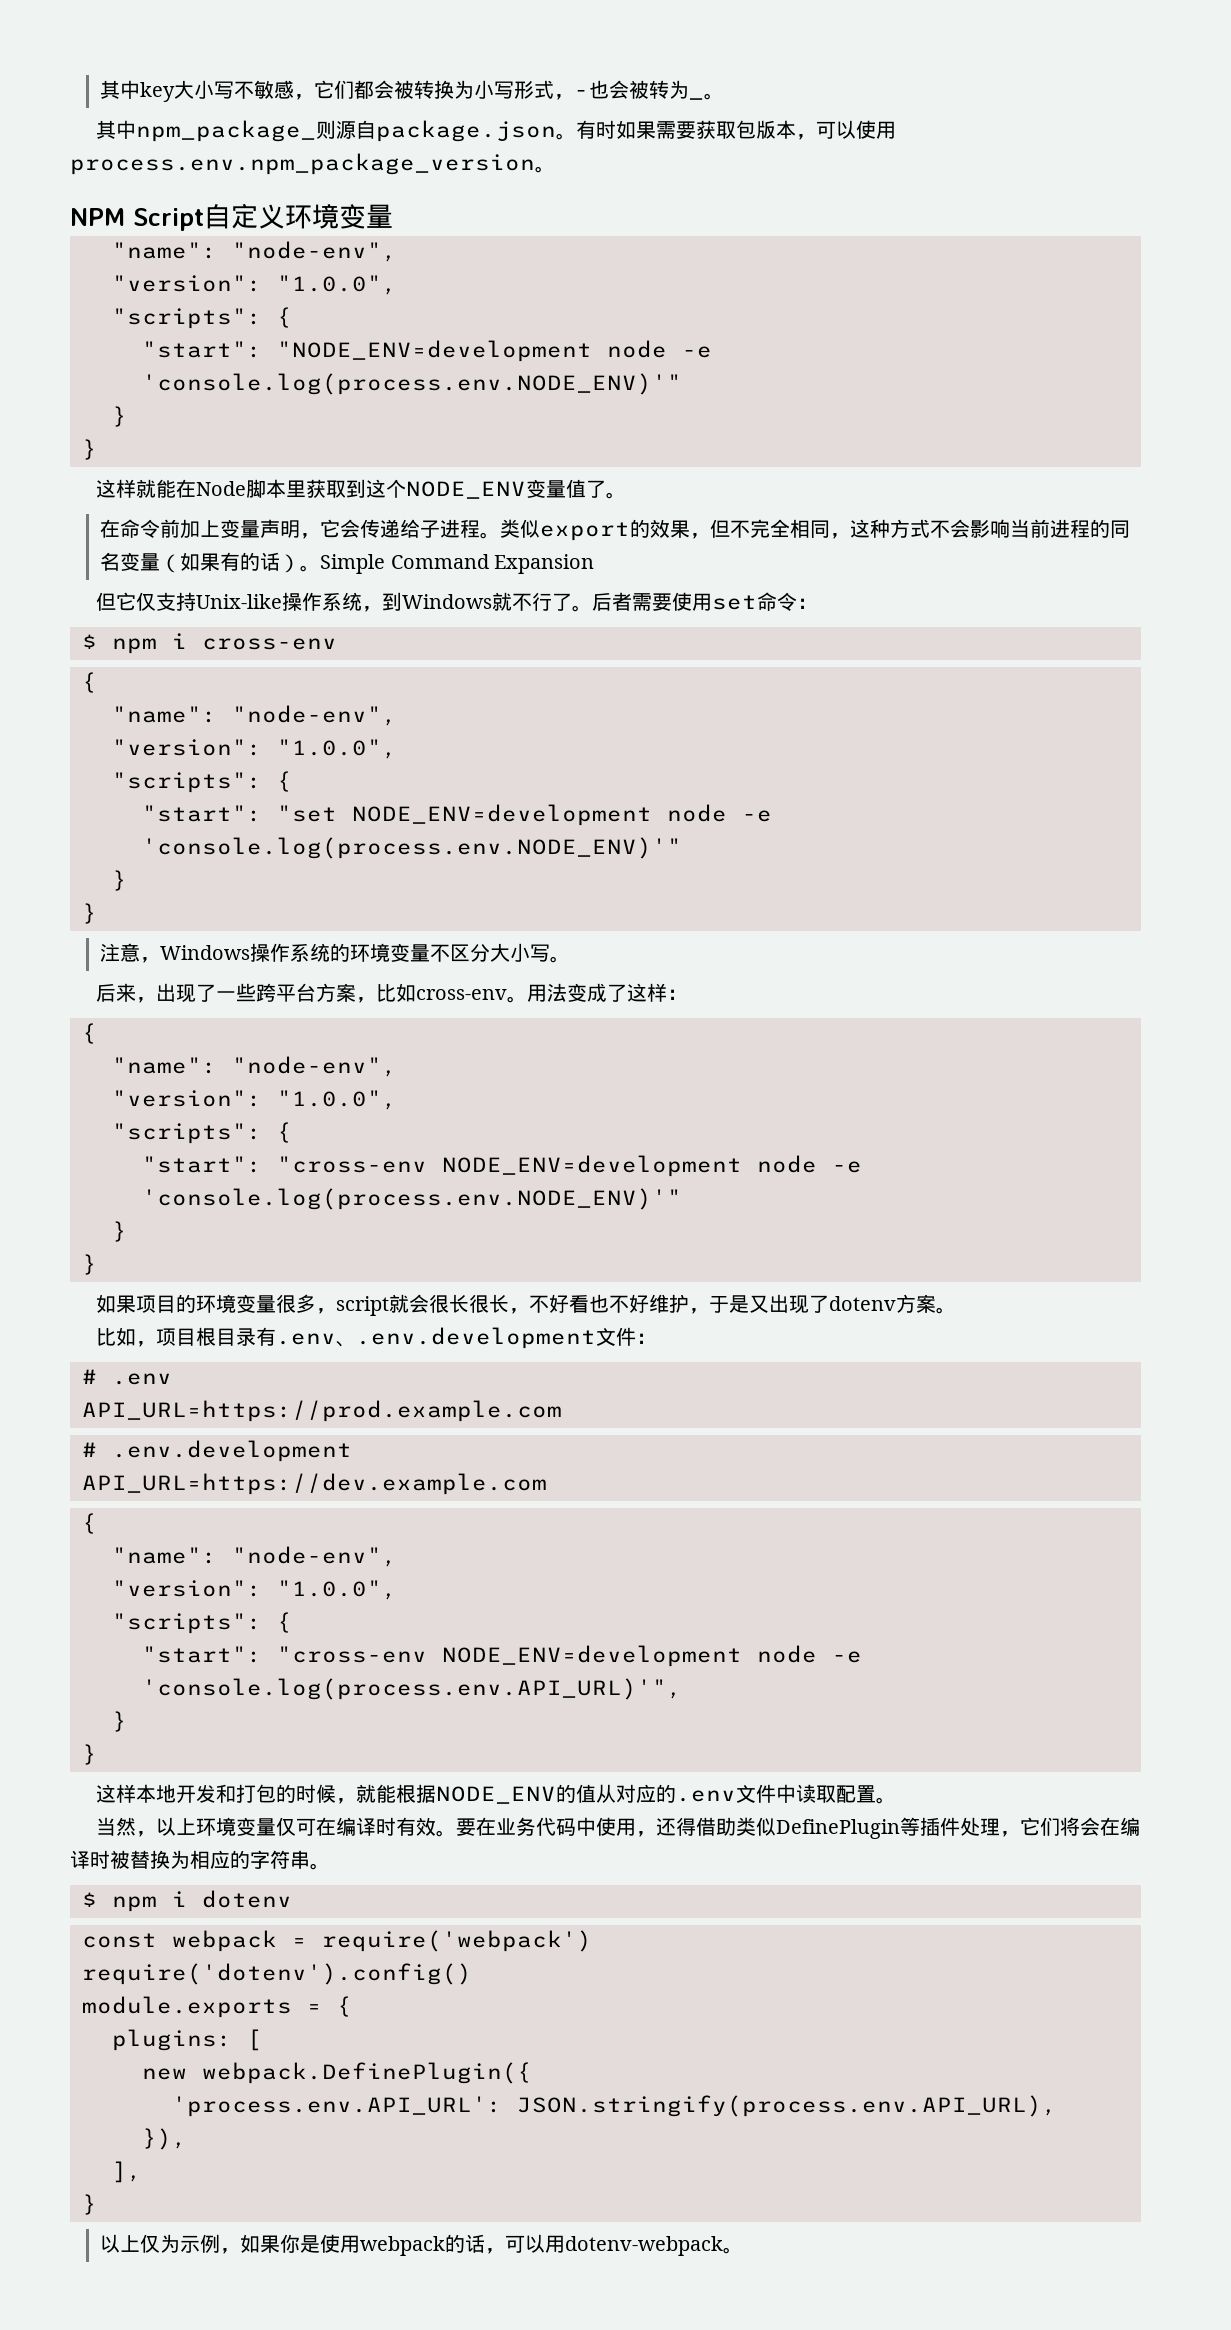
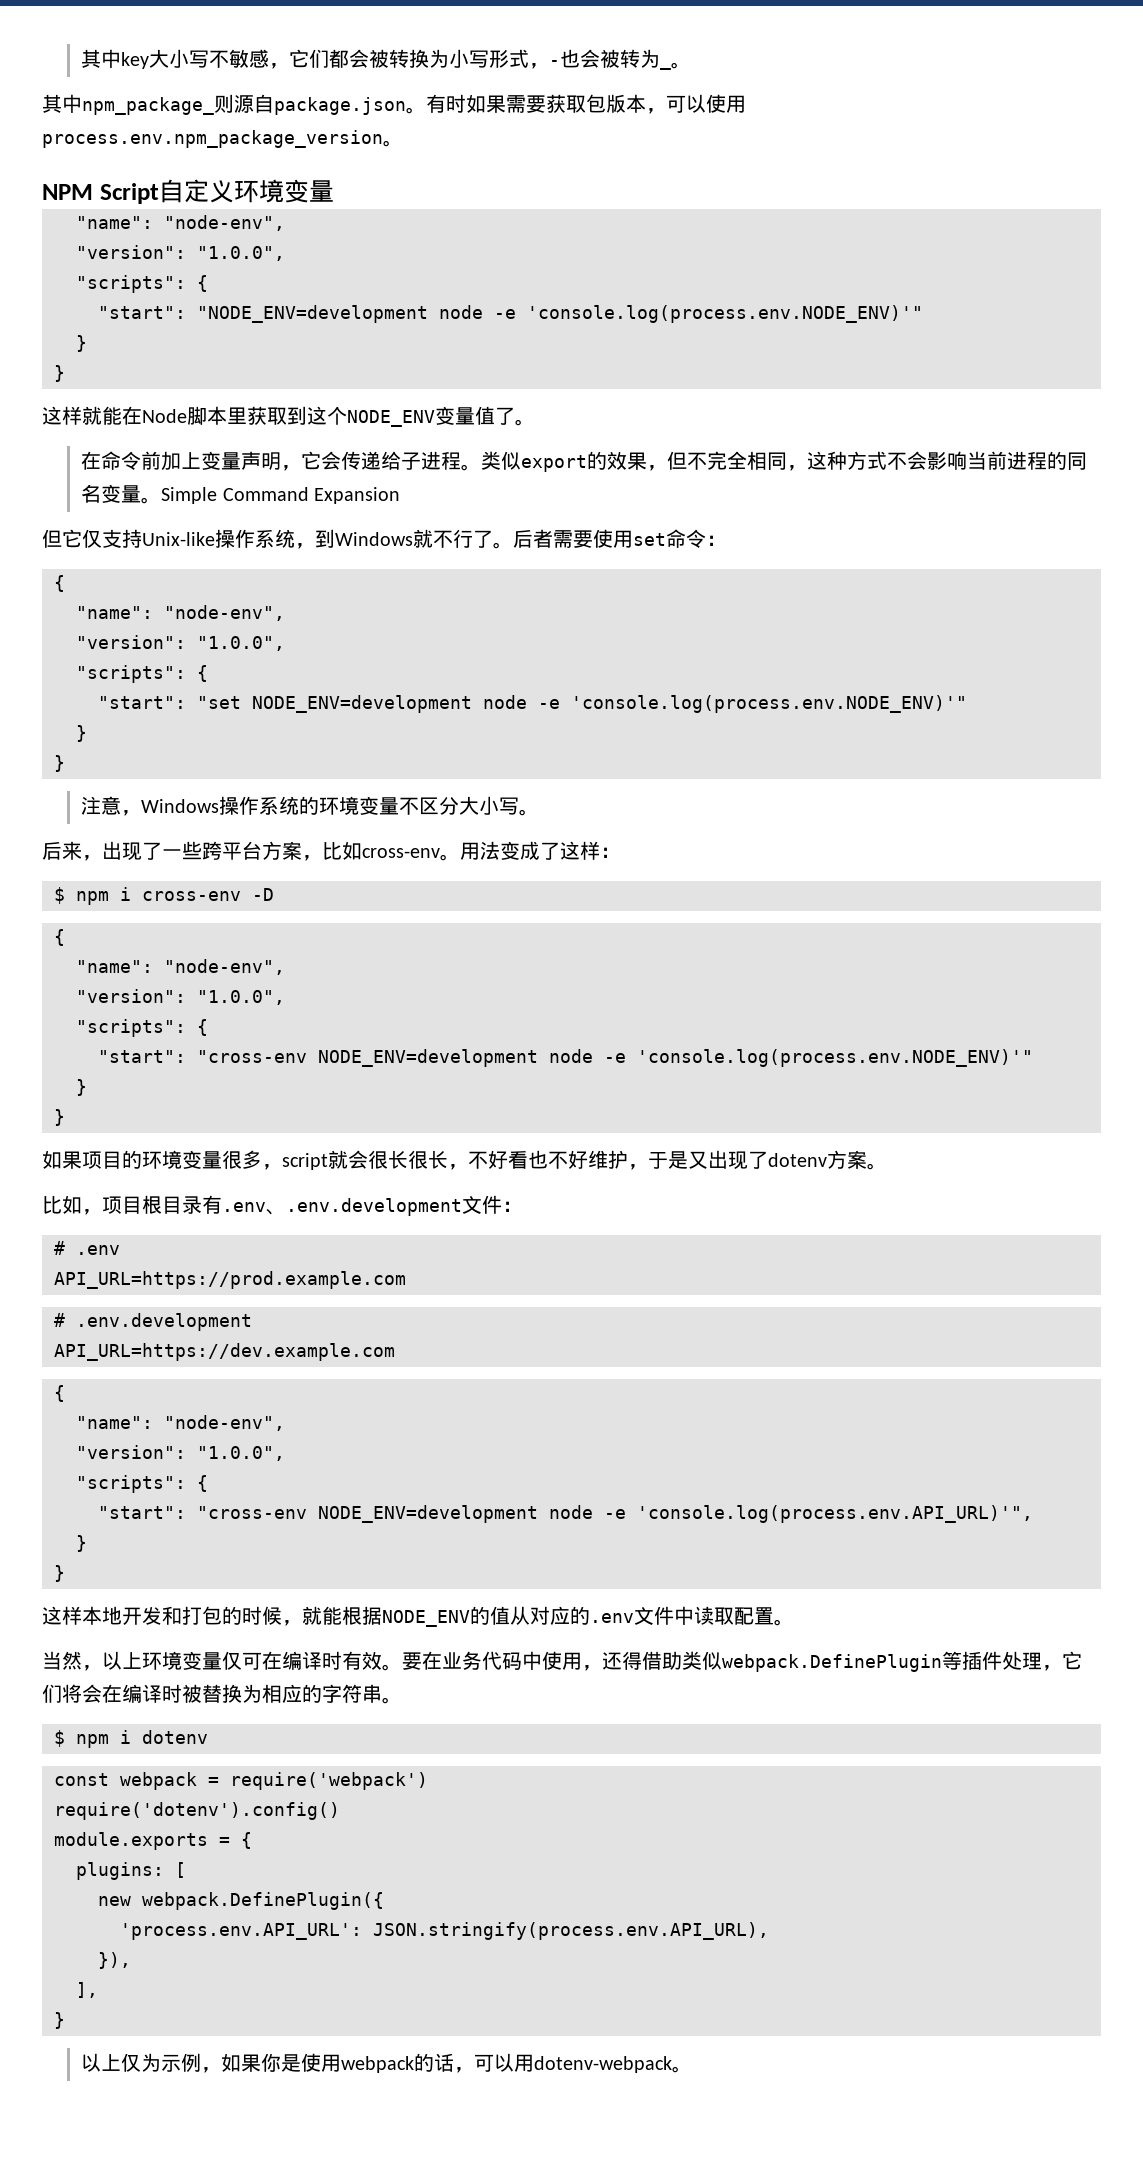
- 类似export的效果，但不完全相同，这种方式不会影响当前进程的同名变量（如果有的话）。
+ 类似export的效果，但不完全相同，这种方式不会影响当前进程的同名变量。
- $ npm i cross-env
+ $ npm i cross-env -D
- 要在业务代码中使用，还得借助类似DefinePlugin等插件处理，它们将会在编译时被替换为相应的字符串。
+ 要在业务代码中使用，还得借助类似webpack.DefinePlugin等插件处理，它们将会在编译时被替换为相应的字符串。

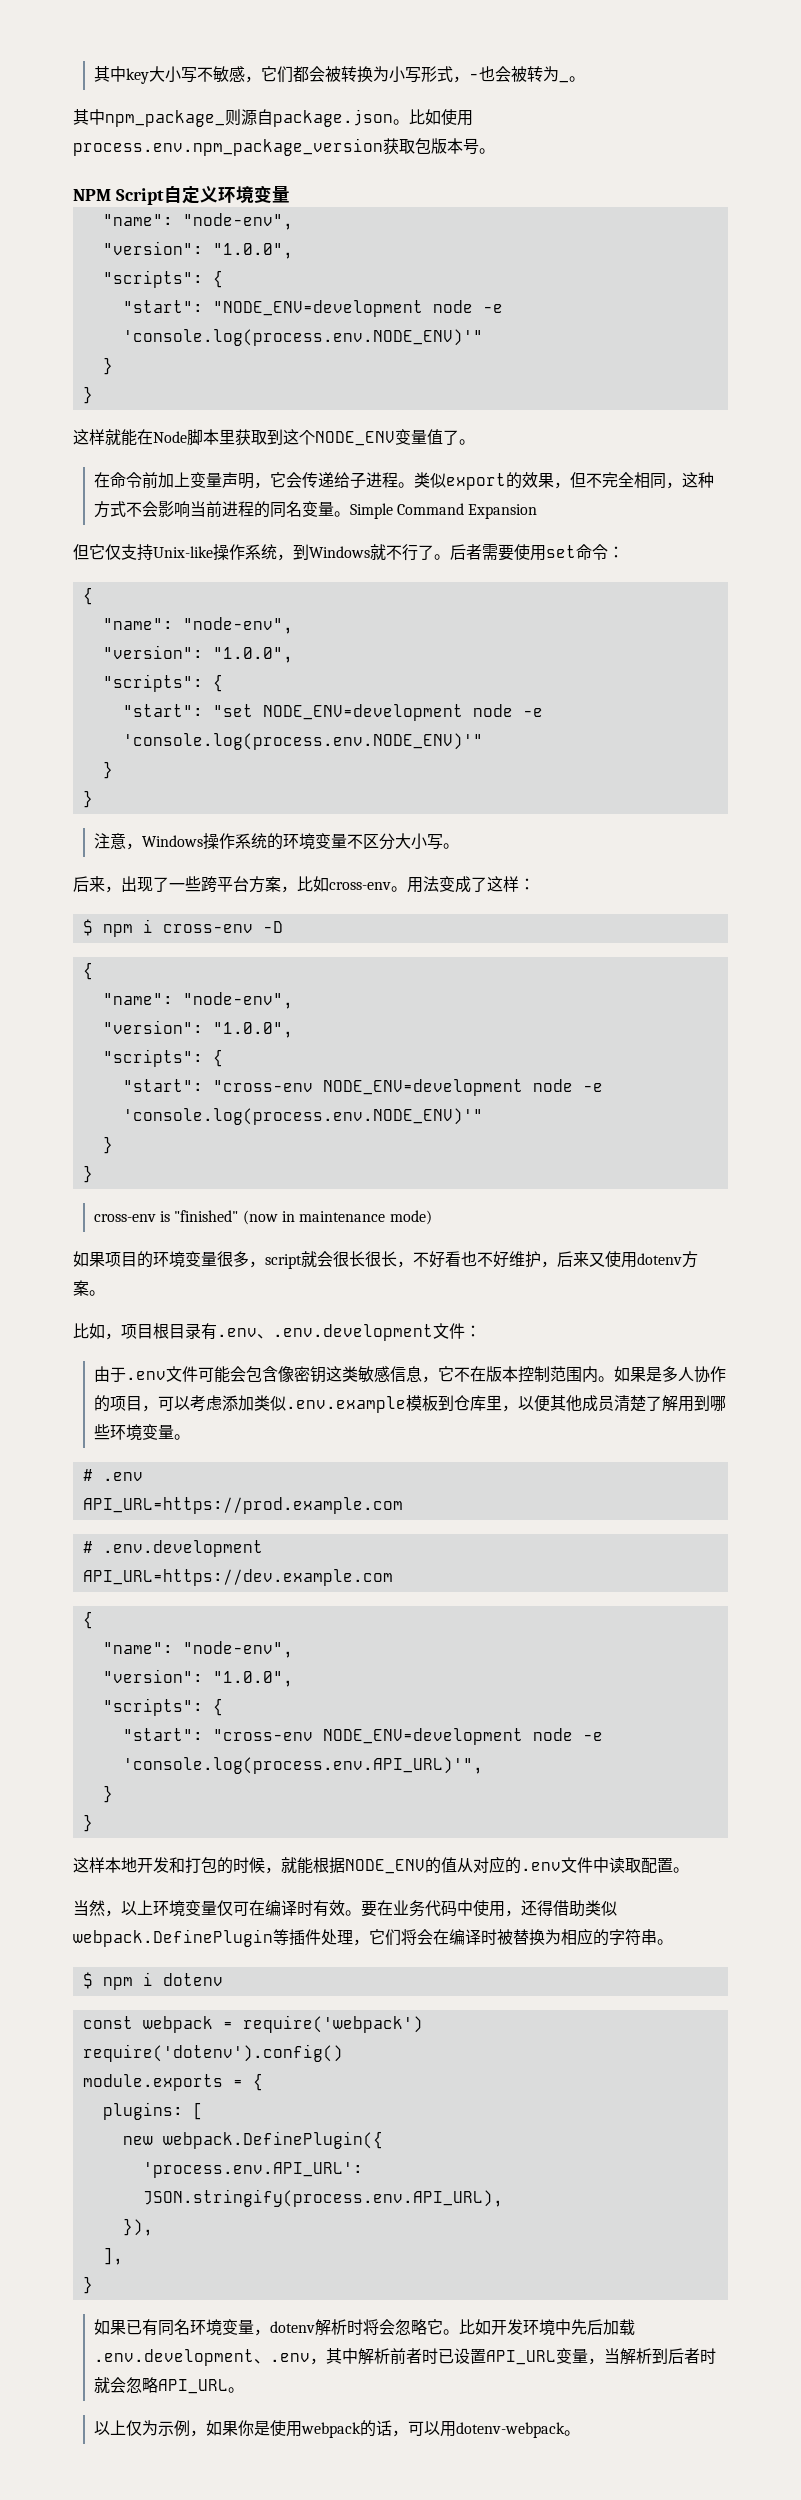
- 有时如果需要获取包版本，可以使用process.env.npm_package_version。
+ 比如使用process.env.npm_package_version获取包版本号。
+ cross-env is "finished" (now in maintenance mode)
- 如果项目的环境变量很多，script就会很长很长，不好看也不好维护，于是又出现了dotenv方案。
+ 如果项目的环境变量很多，script就会很长很长，不好看也不好维护，后来又使用dotenv方案。
+ 由于.env文件可能会包含像密钥这类敏感信息，它不在版本控制范围内。如果是多人协作的项目，可以考虑添加类似.env.example模板到仓库里，以便其他成员清楚了解用到哪些环境变量。
+ 如果已有同名环境变量，dotenv解析时将会忽略它。比如开发环境中先后加载.env.development、.env，其中解析前者时已设置API_URL变量，当解析到后者时就会忽略API_URL。

